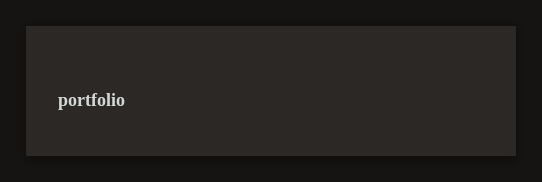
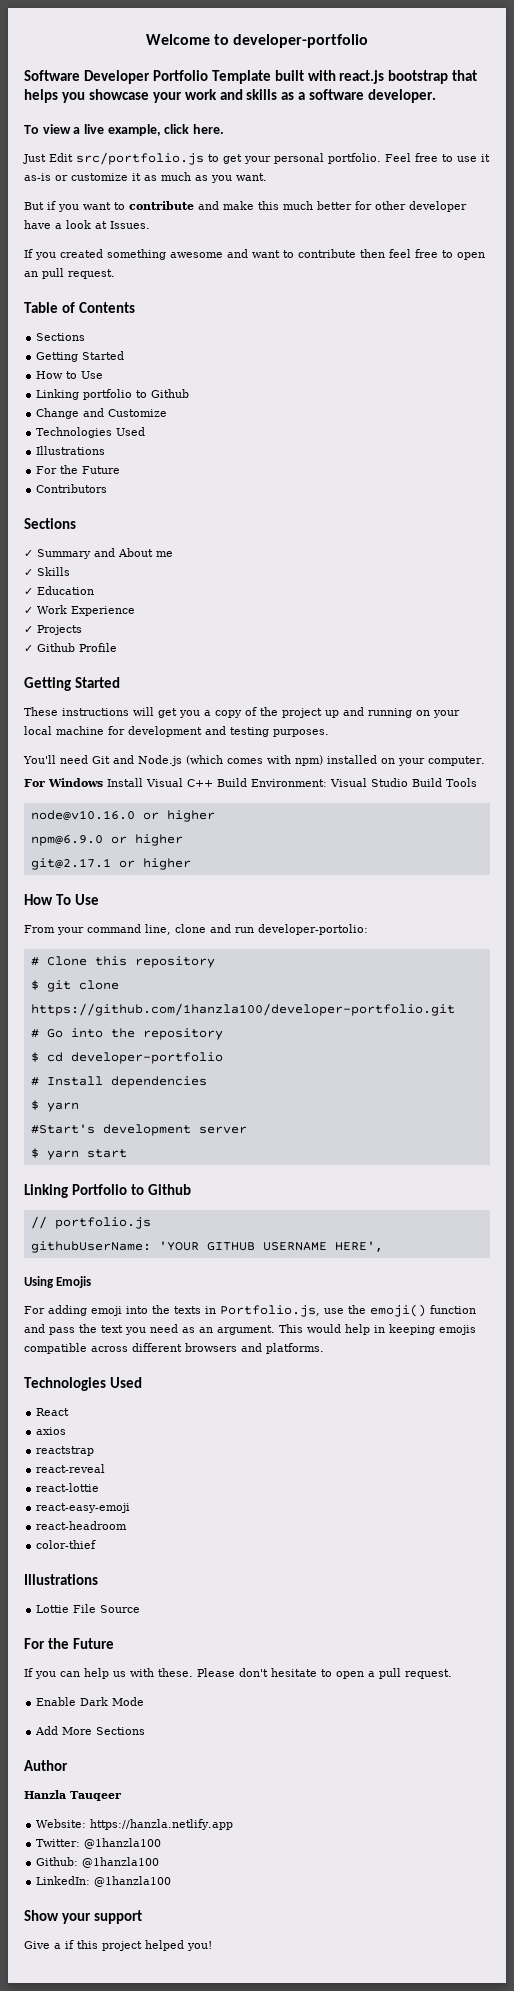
- portfolio
+ Welcome to developer-portfolio
+ Software Developer Portfolio Template built with react.js bootstrap that helps you showcase your work and skills as a software developer.
+ To view a live example, click here.
+ Just Edit src/portfolio.js to get your personal portfolio. Feel free to use it as-is or customize it as much as you want.
+ But if you want to contribute and make this much better for other developer have a look at Issues.
+ If you created something awesome and want to contribute then feel free to open an pull request.
+ Table of Contents
+ Sections
+ Getting Started
+ How to Use
+ Linking portfolio to Github
+ Change and Customize
+ Technologies Used
+ Illustrations
+ For the Future
+ Contributors
+ Sections
+ ✓ Summary and About me
+ ✓ Skills
+ ✓ Education
+ ✓ Work Experience
+ ✓ Projects
+ ✓ Github Profile
+ Getting Started
+ These instructions will get you a copy of the project up and running on your local machine for development and testing purposes.
+ You'll need Git and Node.js (which comes with npm) installed on your computer.
+ For Windows Install Visual C++ Build Environment: Visual Studio Build Tools
+ node@v10.16.0 or higher
+ npm@6.9.0 or higher
+ git@2.17.1 or higher
+ How To Use
+ From your command line, clone and run developer-portolio:
+ # Clone this repository
+ $ git clone https://github.com/1hanzla100/developer-portfolio.git
+ # Go into the repository
+ $ cd developer-portfolio
+ # Install dependencies
+ $ yarn
+ #Start's development server
+ $ yarn start
+ Linking Portfolio to Github
+ // portfolio.js
+ githubUserName: 'YOUR GITHUB USERNAME HERE',
+ Using Emojis
+ For adding emoji into the texts in Portfolio.js, use the emoji() function and pass the text you need as an argument. This would help in keeping emojis compatible across different browsers and platforms.
+ Technologies Used
+ React
+ axios
+ reactstrap
+ react-reveal
+ react-lottie
+ react-easy-emoji
+ react-headroom
+ color-thief
+ Illustrations
+ Lottie File Source
+ For the Future
+ If you can help us with these. Please don't hesitate to open a pull request.
+ Enable Dark Mode
+ Add More Sections
+ Author
+ Hanzla Tauqeer
+ Website: https://hanzla.netlify.app
+ Twitter: @1hanzla100
+ Github: @1hanzla100
+ LinkedIn: @1hanzla100
+ Show your support
+ Give a if this project helped you!

